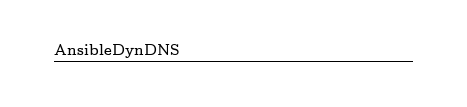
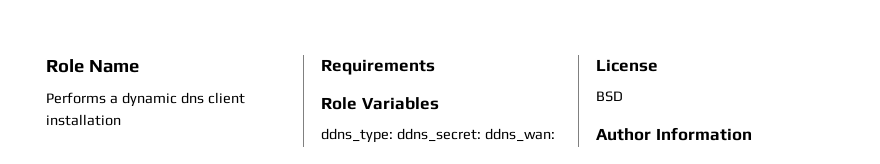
- AnsibleDynDNS
+ Role Name
+ Performs a dynamic dns client installation
+ Requirements
+ Role Variables
+ ddns_type: ddns_secret: ddns_wan:
+ License
+ BSD
+ Author Information

